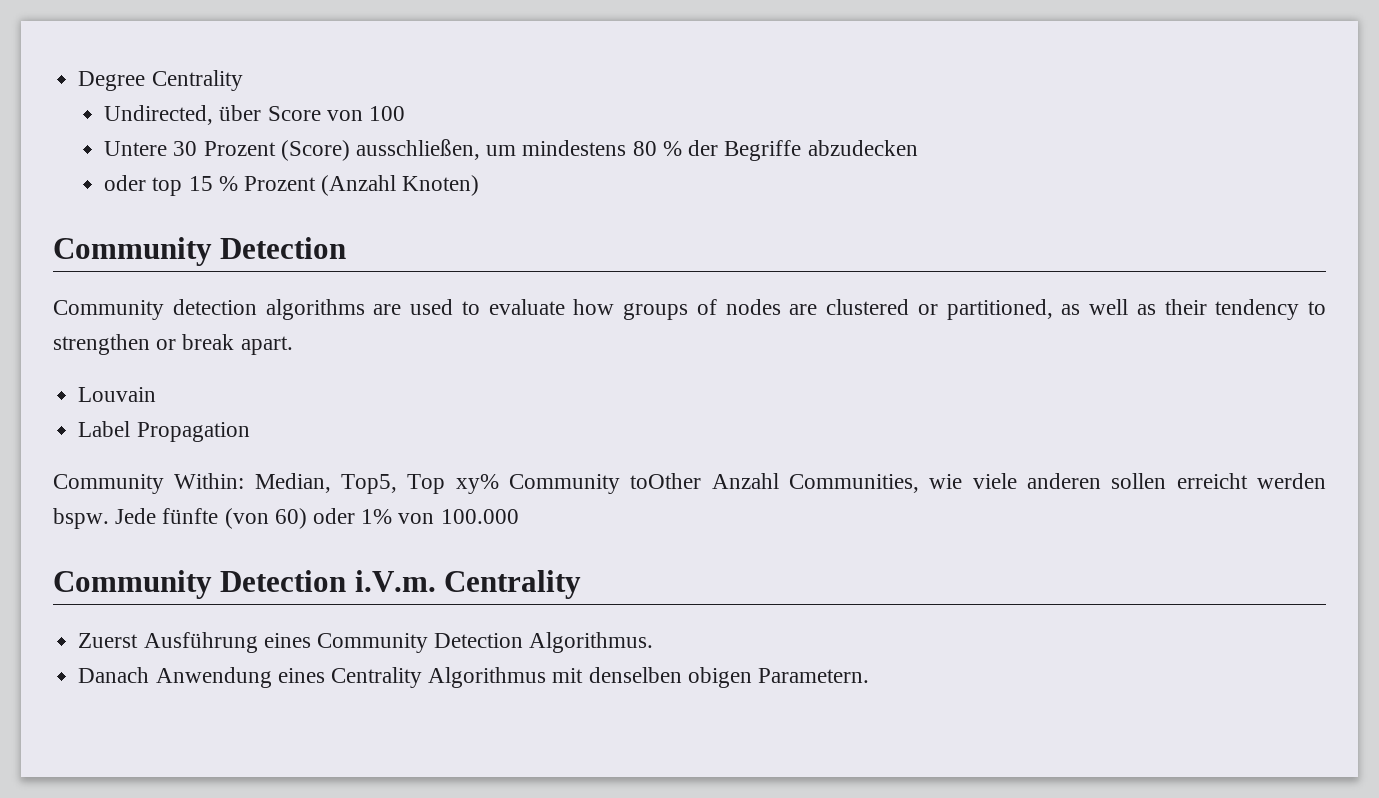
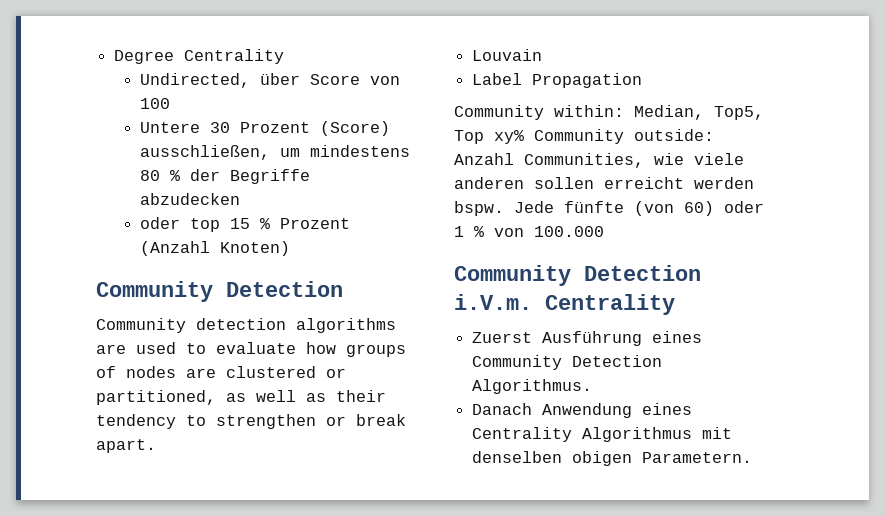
- Community Within: Median, Top5, Top xy% Community toOther Anzahl Communities, wie viele anderen sollen erreicht werden bspw.
+ Community within: Median, Top5, Top xy% Community outside: Anzahl Communities, wie viele anderen sollen erreicht werden bspw.
- Jede fünfte (von 60) oder 1% von 100.000
+ Jede fünfte (von 60) oder 1 % von 100.000

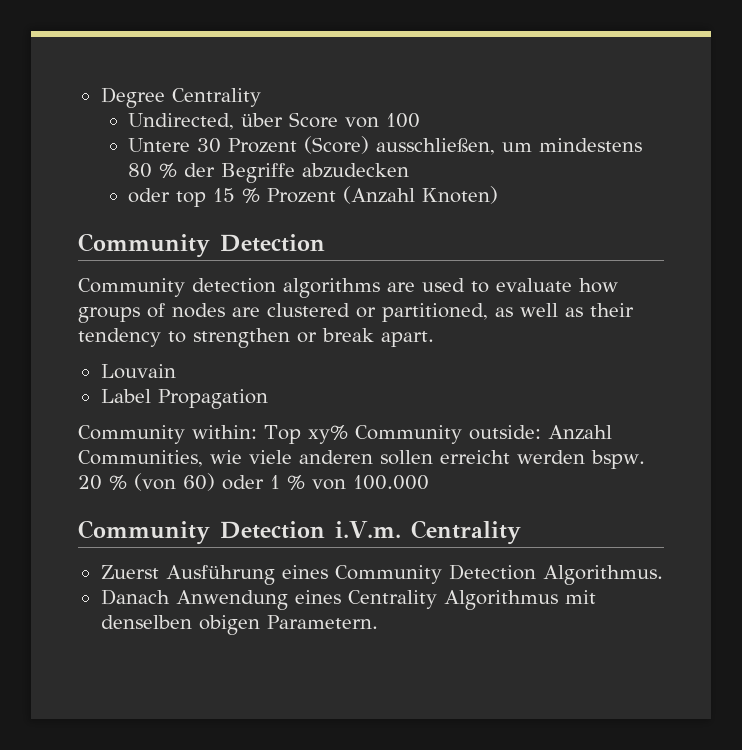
- Community within: Median, Top5, Top xy% Community outside: Anzahl Communities, wie viele anderen sollen erreicht werden bspw.
+ Community within: Top xy% Community outside: Anzahl Communities, wie viele anderen sollen erreicht werden bspw.
- Jede fünfte (von 60) oder 1 % von 100.000
+ 20 % (von 60) oder 1 % von 100.000

